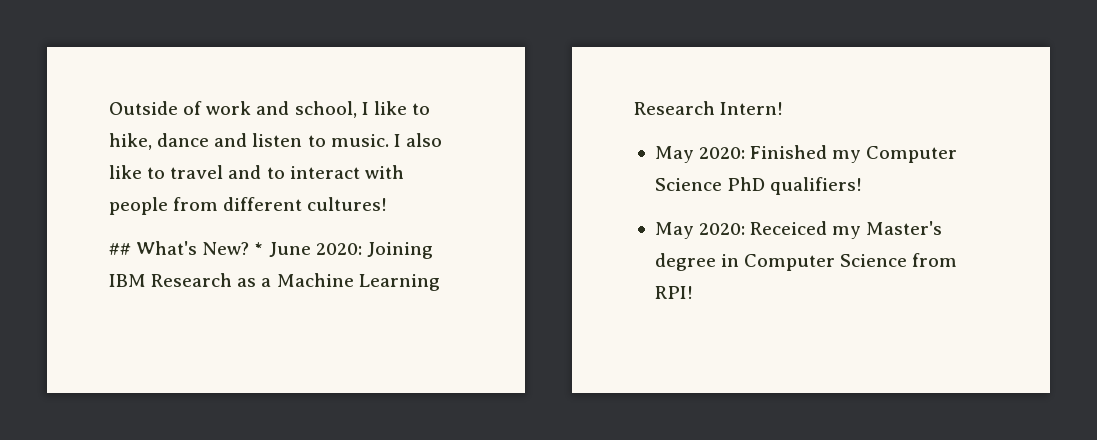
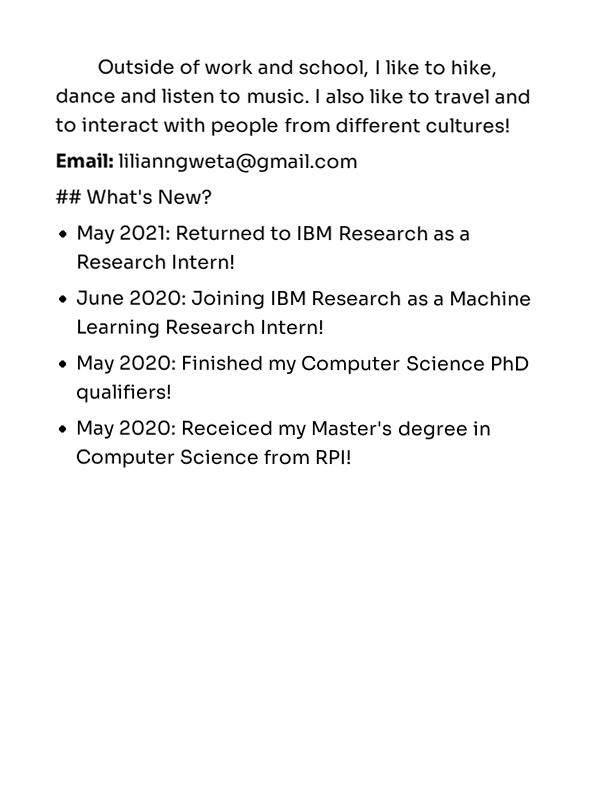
+ Email: lilianngweta@gmail.com
- ## What's New? * June 2020: Joining IBM Research as a Machine Learning Research Intern!
+ ## What's New?
+ May 2021: Returned to IBM Research as a Research Intern!
+ June 2020: Joining IBM Research as a Machine Learning Research Intern!

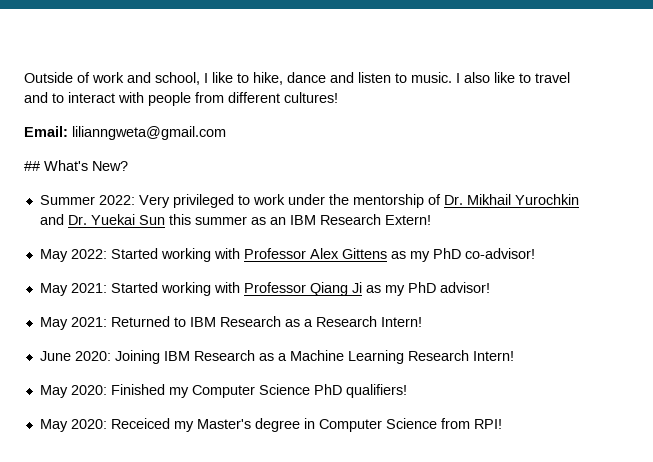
+ Summer 2022: Very privileged to work under the mentorship of Dr. Mikhail Yurochkin and Dr. Yuekai Sun this summer as an IBM Research Extern!
+ May 2022: Started working with Professor Alex Gittens as my PhD co-advisor!
+ May 2021: Started working with Professor Qiang Ji as my PhD advisor!

